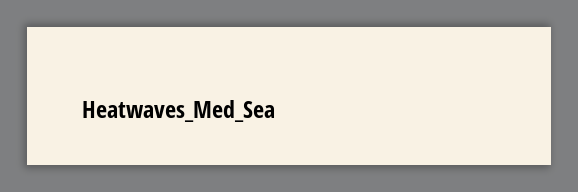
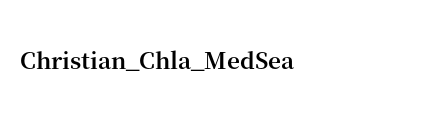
- Heatwaves_Med_Sea
+ Christian_Chla_MedSea

